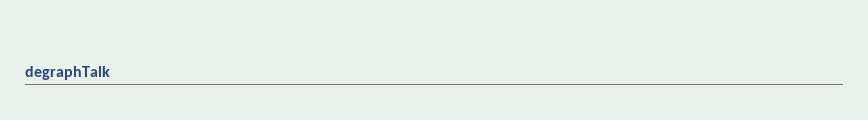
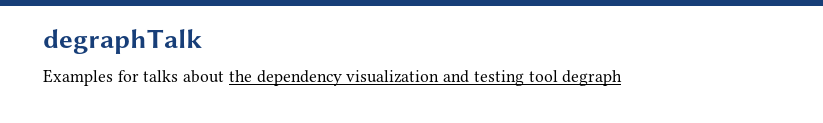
+ Examples for talks about the dependency visualization and testing tool degraph

